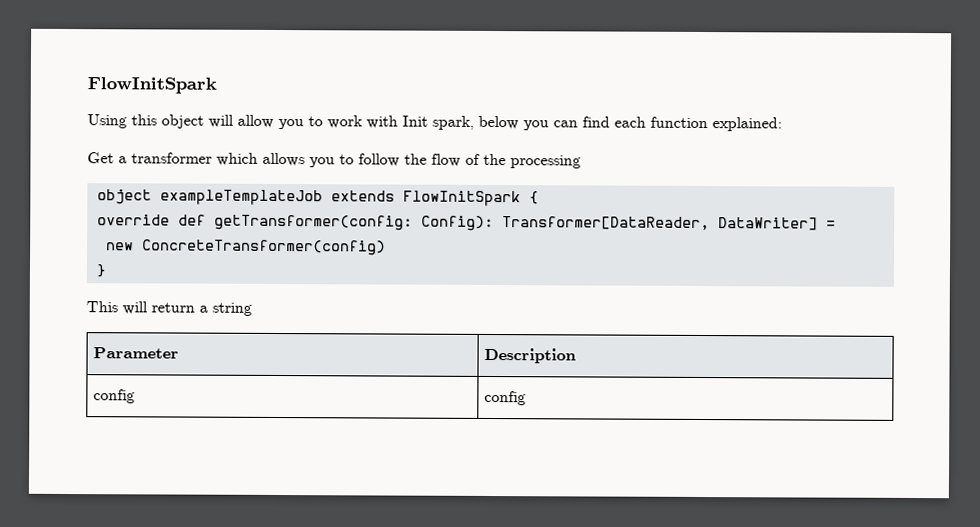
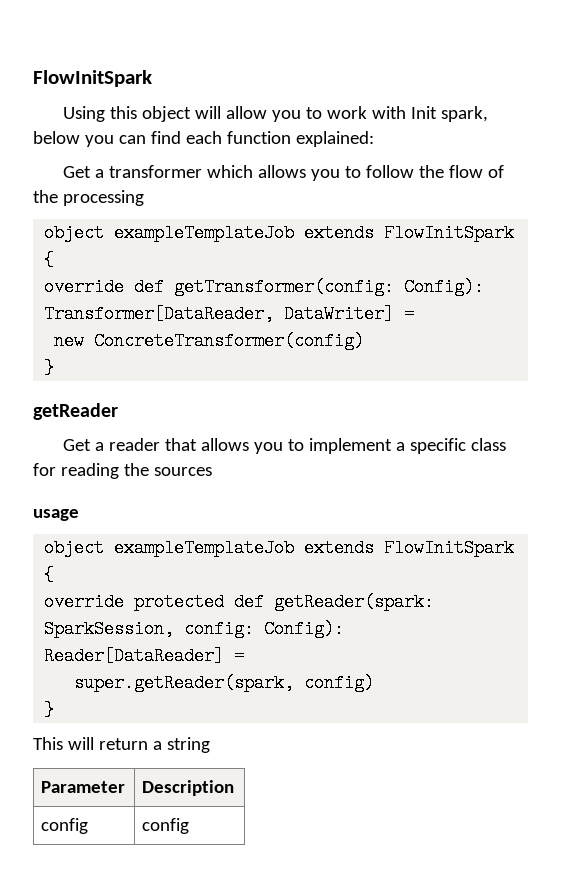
+ getReader
+ Get a reader that allows you to implement a specific class for reading the sources
+ usage
+ object exampleTemplateJob extends FlowInitSpark {
+ override protected def getReader(spark: SparkSession, config: Config): Reader[DataReader] =
+ super.getReader(spark, config)
+ }

